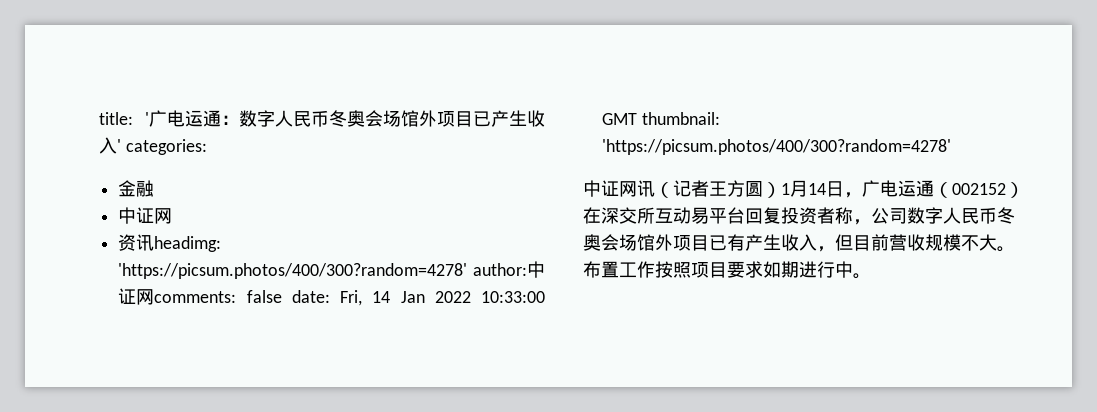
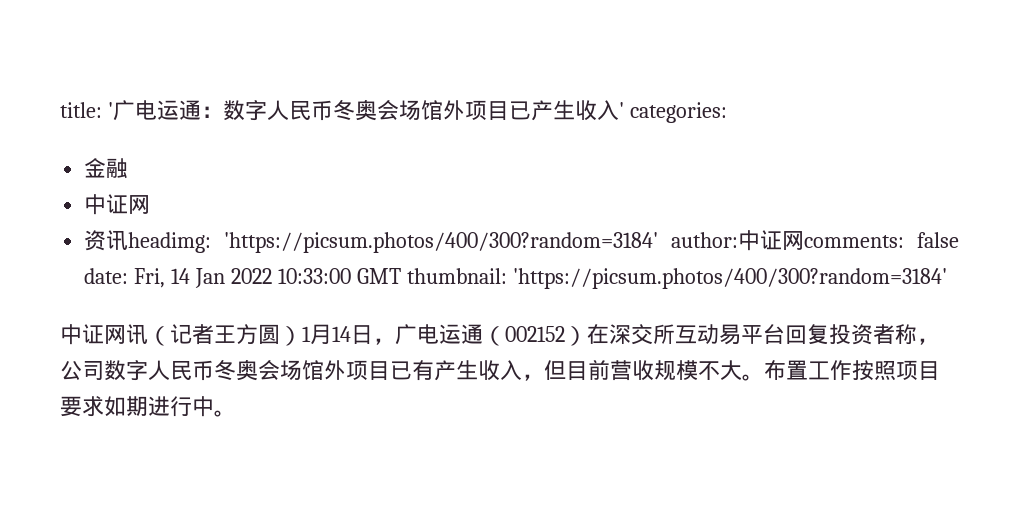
- 资讯headimg: 'https://picsum.photos/400/300?random=4278' author:中证网comments: false date: Fri, 14 Jan 2022 10:33:00 GMT thumbnail: 'https://picsum.photos/400/300?random=4278'
+ 资讯headimg: 'https://picsum.photos/400/300?random=3184' author:中证网comments: false date: Fri, 14 Jan 2022 10:33:00 GMT thumbnail: 'https://picsum.photos/400/300?random=3184'

